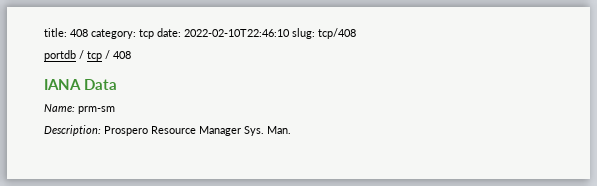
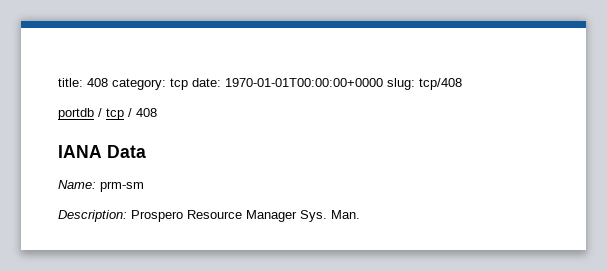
- title: 408 category: tcp date: 2022-02-10T22:46:10 slug: tcp/408
+ title: 408 category: tcp date: 1970-01-01T00:00:00+0000 slug: tcp/408

